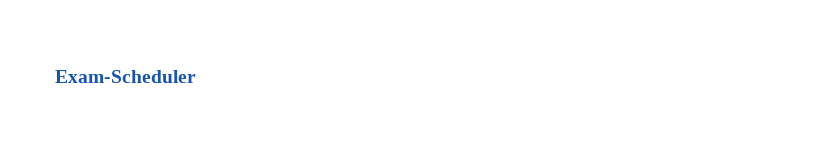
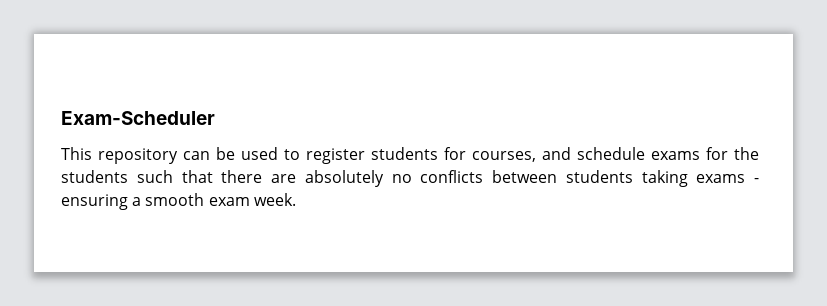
+ This repository can be used to register students for courses, and schedule exams for the students such that there are absolutely no conflicts between students taking exams - ensuring a smooth exam week.

